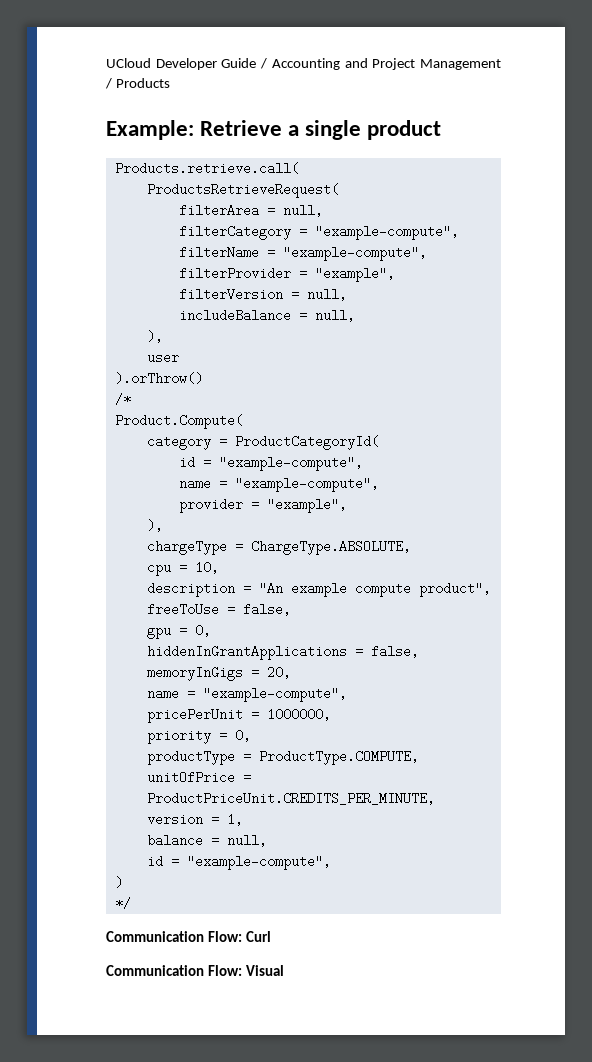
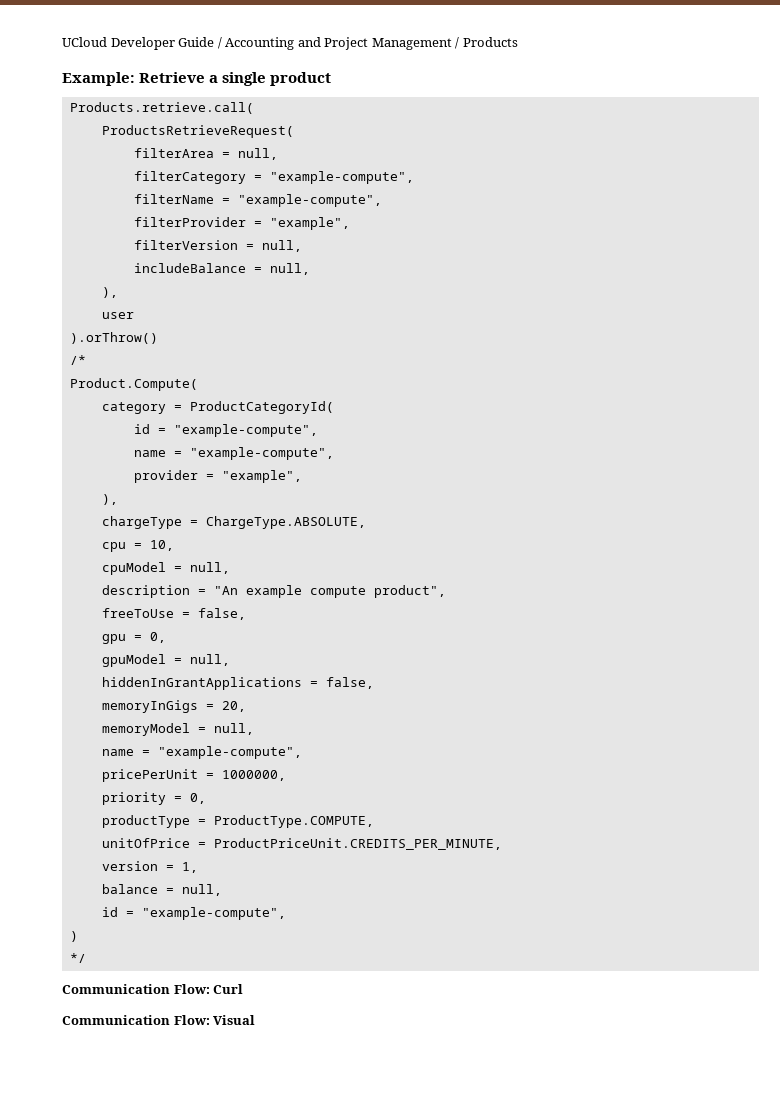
+ cpuModel = null,
+ gpuModel = null,
+ memoryModel = null,

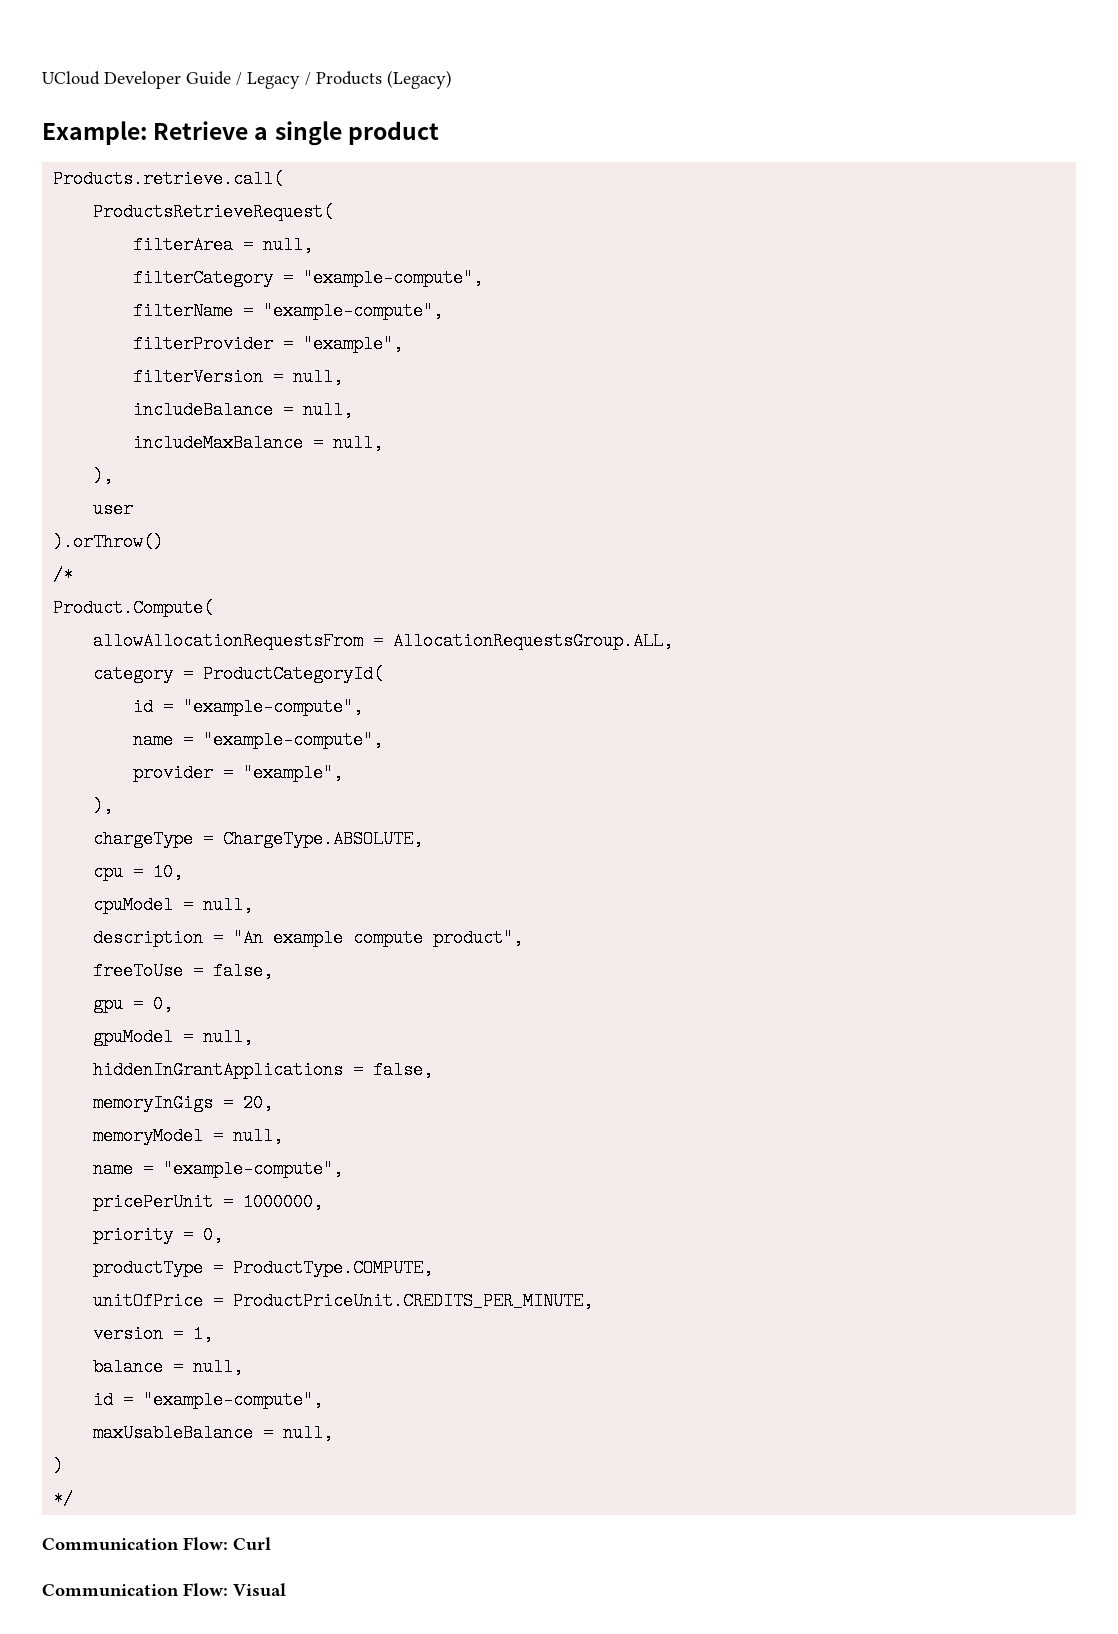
- UCloud Developer Guide / Accounting and Project Management / Products
+ UCloud Developer Guide / Legacy / Products (Legacy)
+ includeMaxBalance = null,
+ allowAllocationRequestsFrom = AllocationRequestsGroup.ALL,
+ maxUsableBalance = null,

